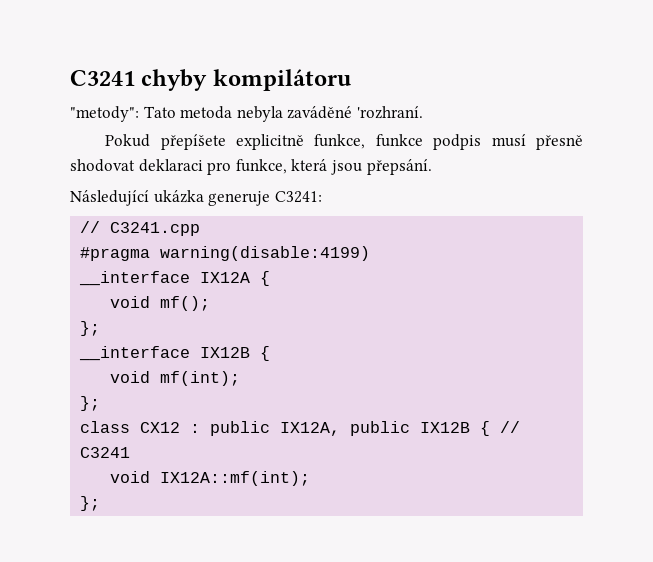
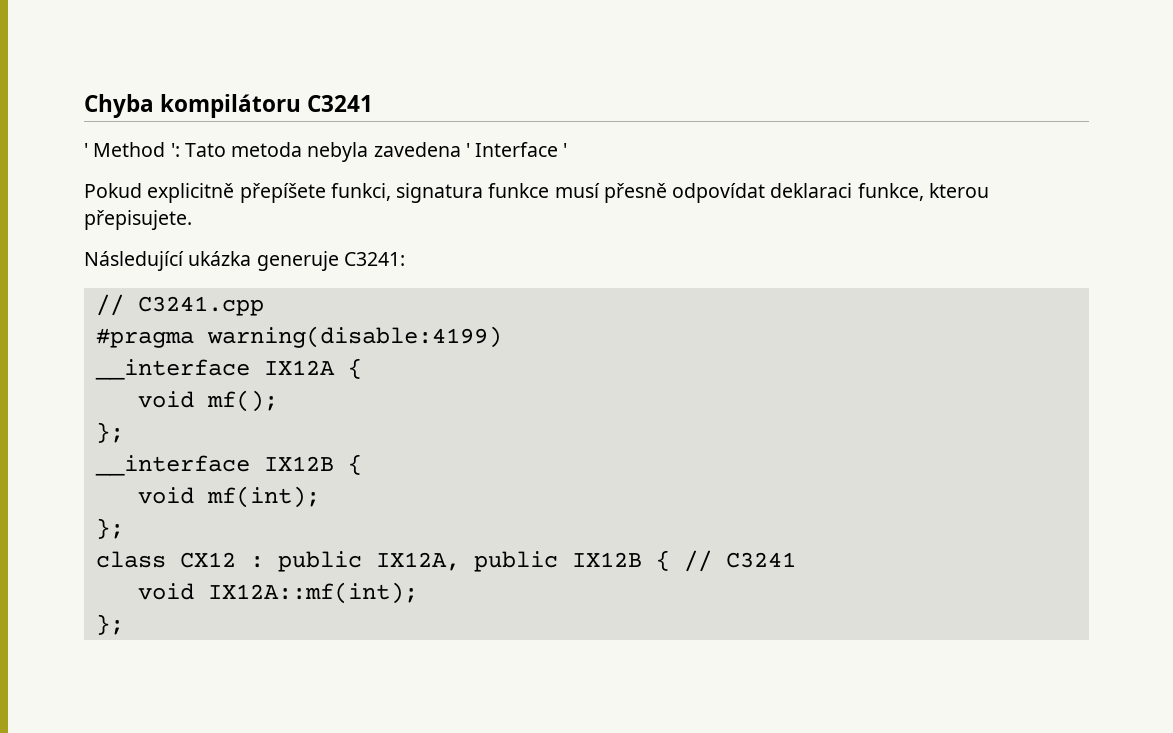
- C3241 chyby kompilátoru
- "metody": Tato metoda nebyla zaváděné 'rozhraní.
- Pokud přepíšete explicitně funkce, funkce podpis musí přesně shodovat deklaraci pro funkce, která jsou přepsání.
+ Chyba kompilátoru C3241
+ ' Method ': Tato metoda nebyla zavedena ' Interface '
+ Pokud explicitně přepíšete funkci, signatura funkce musí přesně odpovídat deklaraci funkce, kterou přepisujete.

